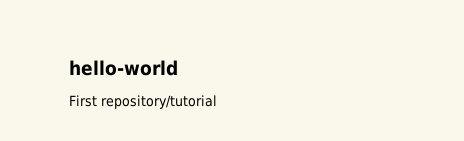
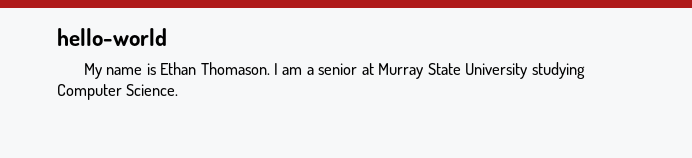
- First repository/tutorial
+ My name is Ethan Thomason. I am a senior at Murray State University studying Computer Science.

